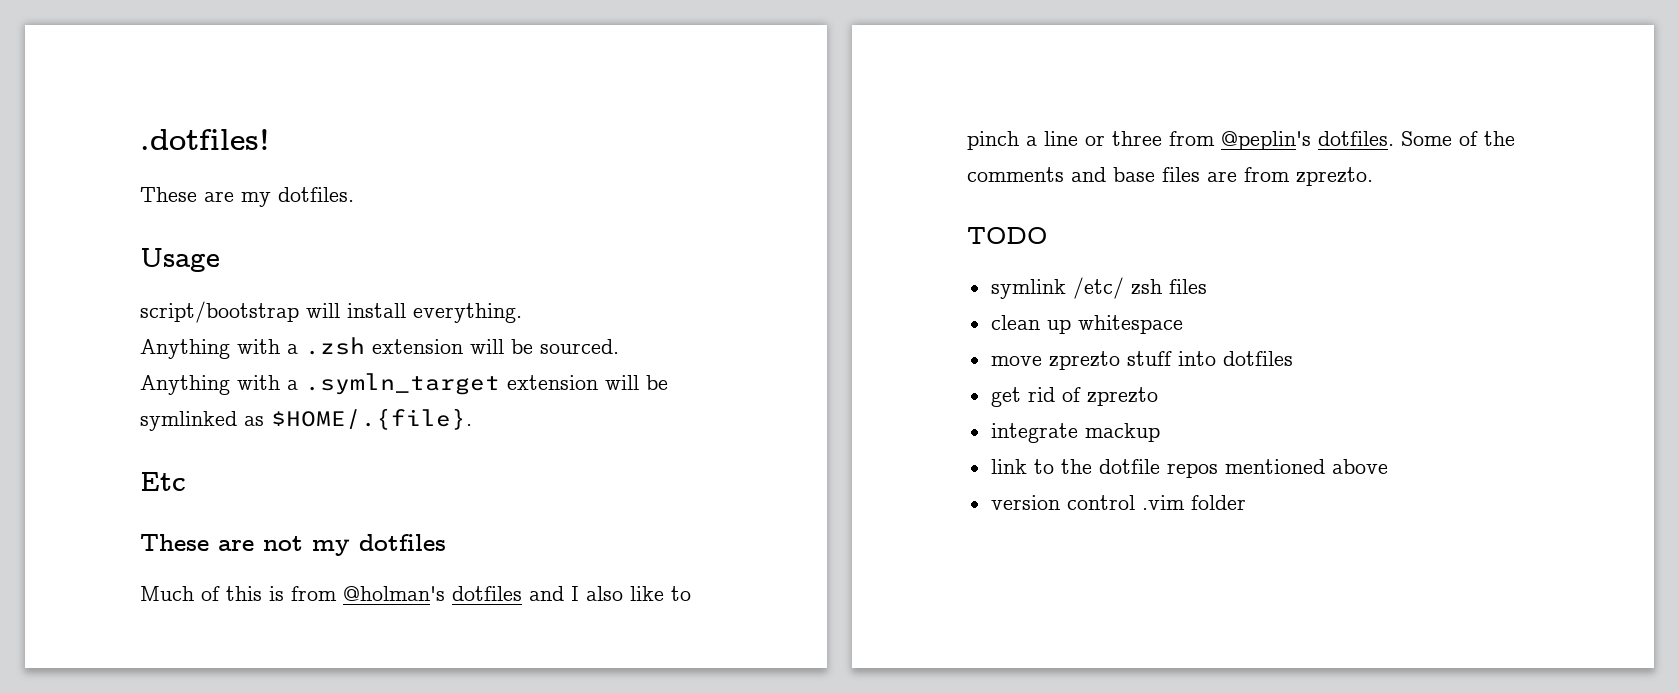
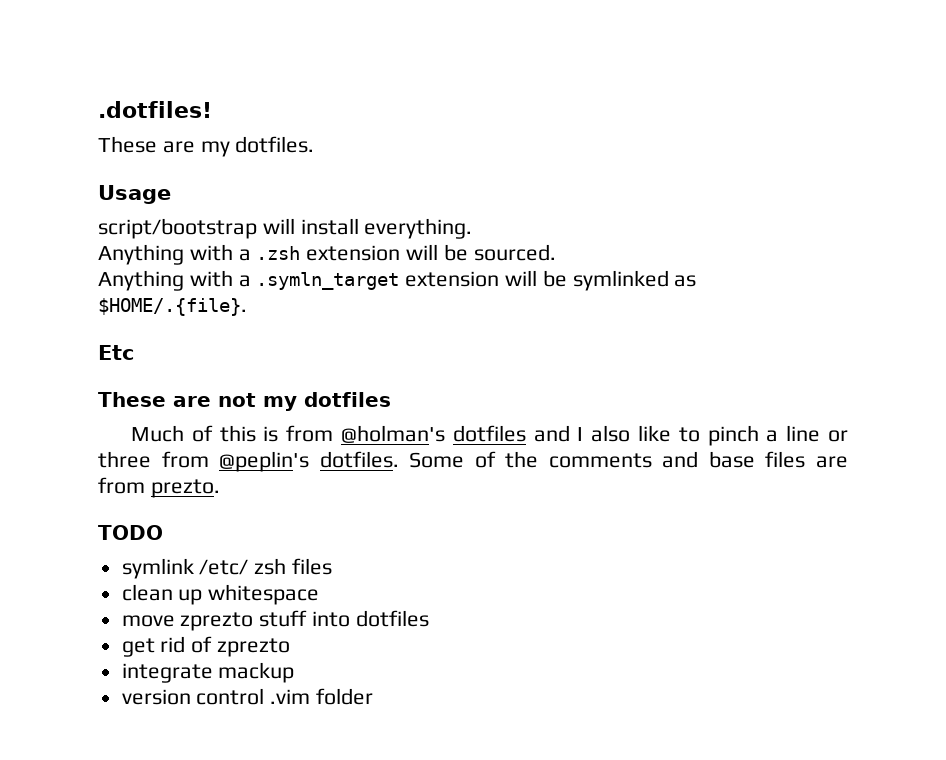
- Some of the comments and base files are from zprezto.
+ Some of the comments and base files are from prezto.
- link to the dotfile repos mentioned above

